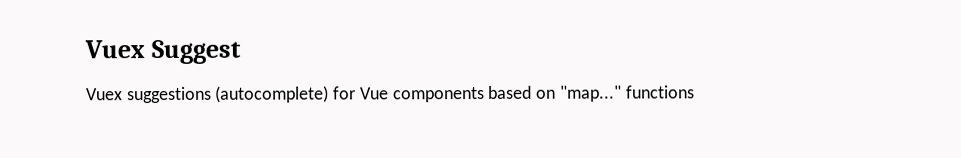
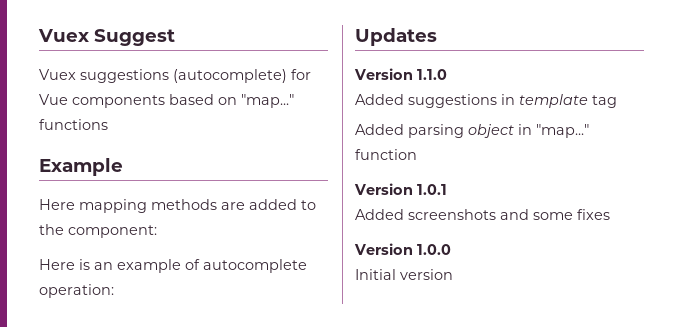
+ Example
+ Here mapping methods are added to the component:
+ Here is an example of autocomplete operation:
+ Updates
+ Version 1.1.0
+ Added suggestions in template tag
+ Added parsing object in "map..." function
+ Version 1.0.1
+ Added screenshots and some fixes
+ Version 1.0.0
+ Initial version

